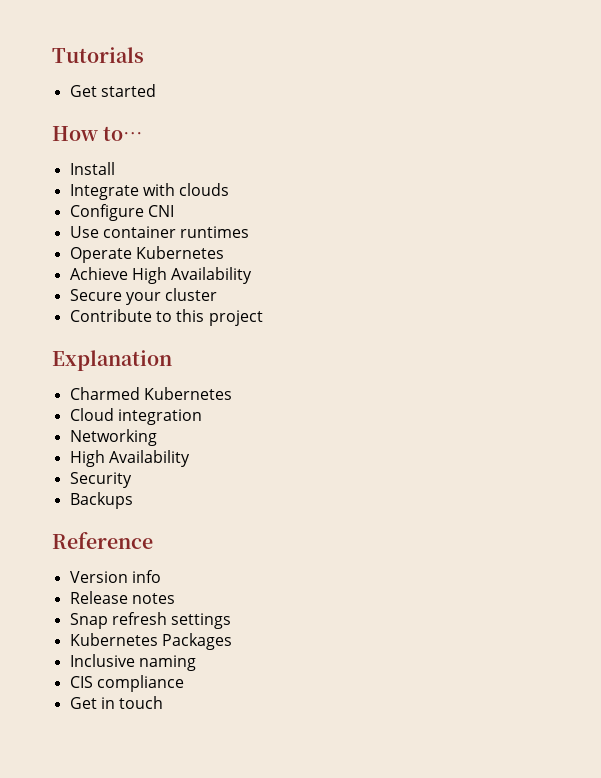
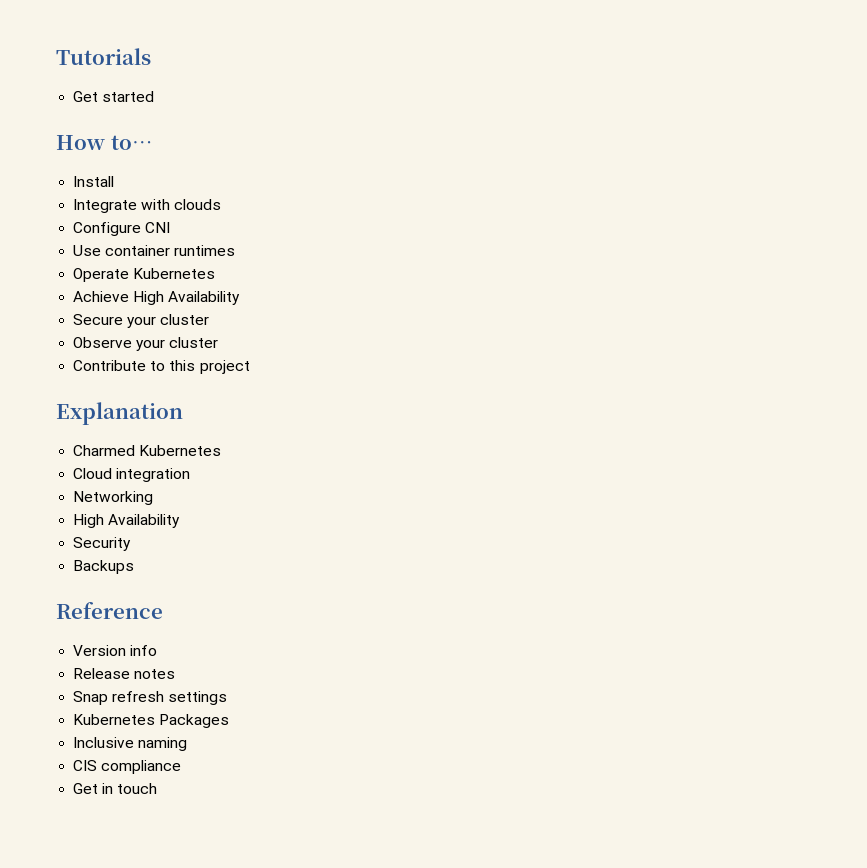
+ Observe your cluster

